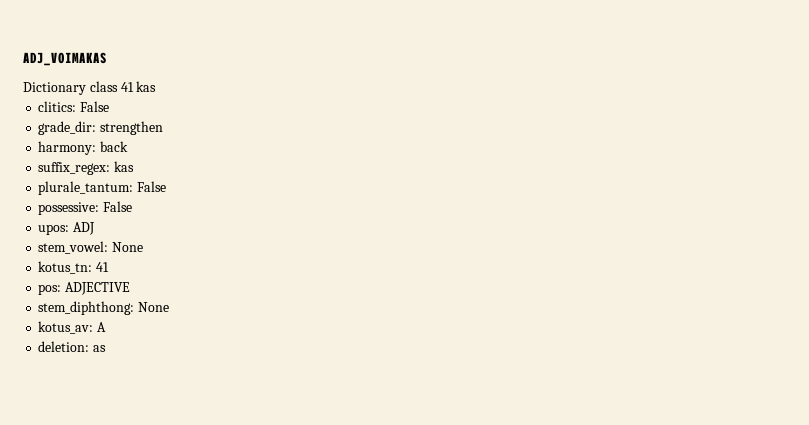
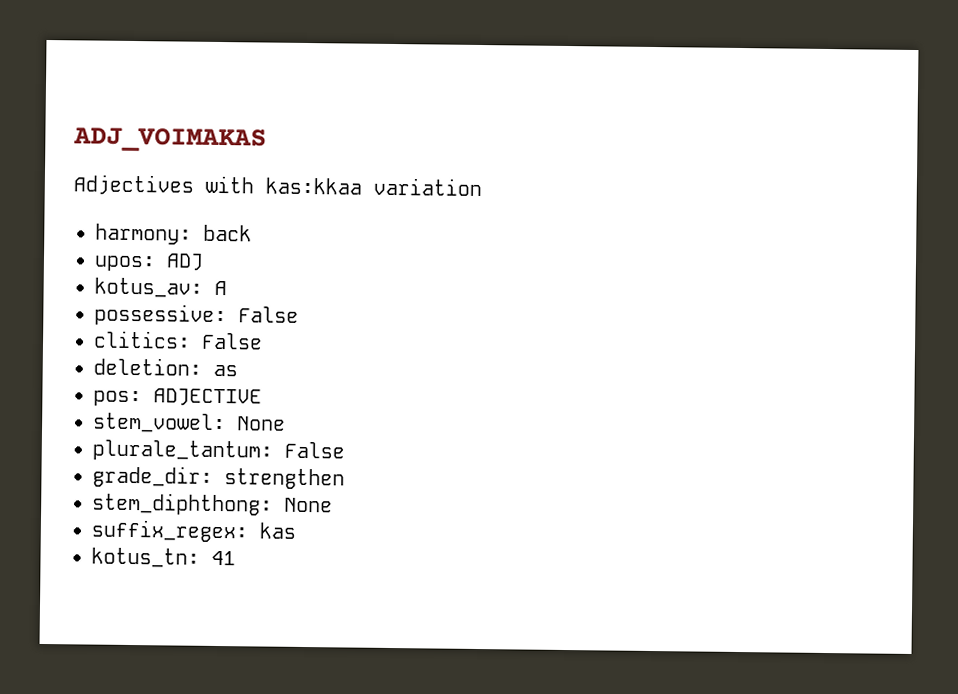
- Dictionary class 41 kas
+ Adjectives with kas:kkaa variation
+ harmony: back
+ upos: ADJ
+ kotus_av: A
+ possessive: False
  clitics: False
+ deletion: as
+ pos: ADJECTIVE
+ stem_vowel: None
+ plurale_tantum: False
- harmony: back
+ stem_diphthong: None
- plurale_tantum: False
- possessive: False
- upos: ADJ
- stem_vowel: None
  kotus_tn: 41
- pos: ADJECTIVE
- stem_diphthong: None
- kotus_av: A
- deletion: as

